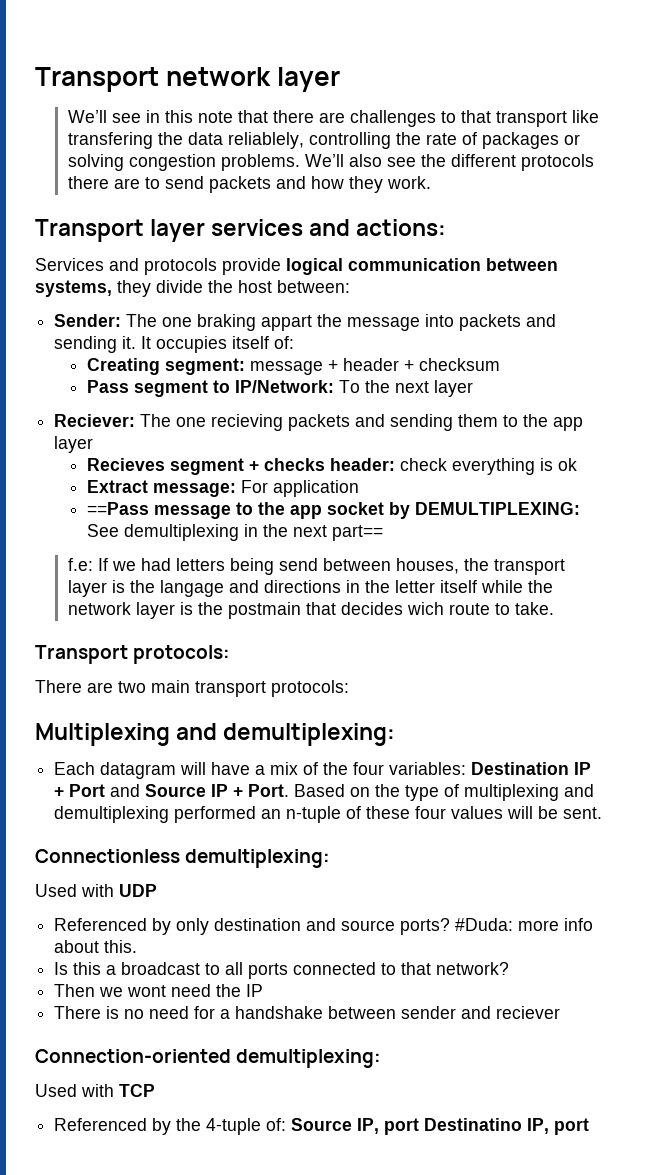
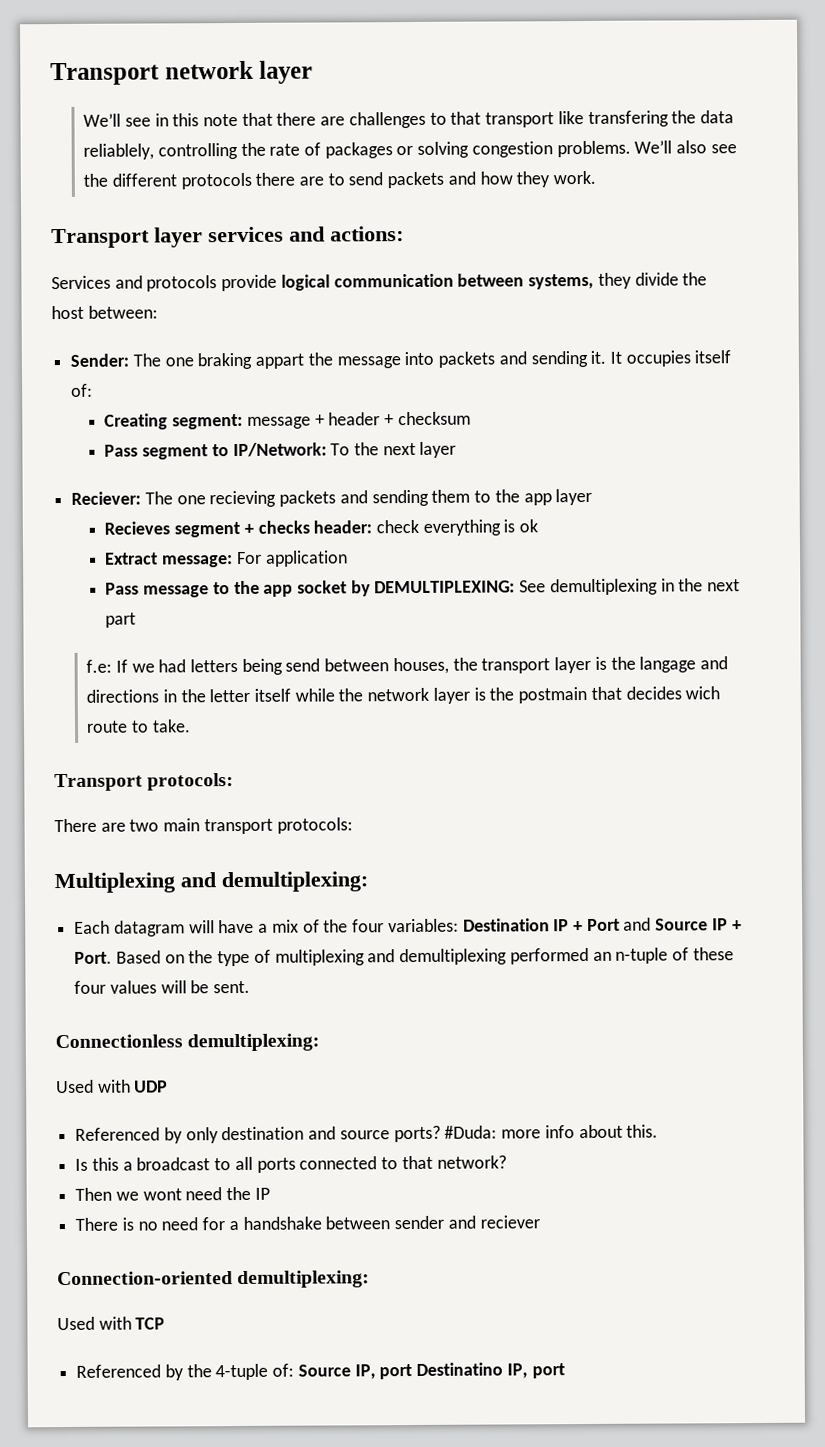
- ==Pass message to the app socket by DEMULTIPLEXING: See demultiplexing in the next part==
+ Pass message to the app socket by DEMULTIPLEXING: See demultiplexing in the next part

